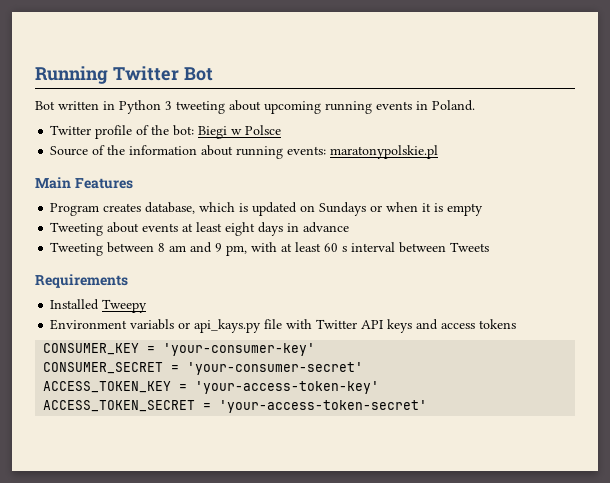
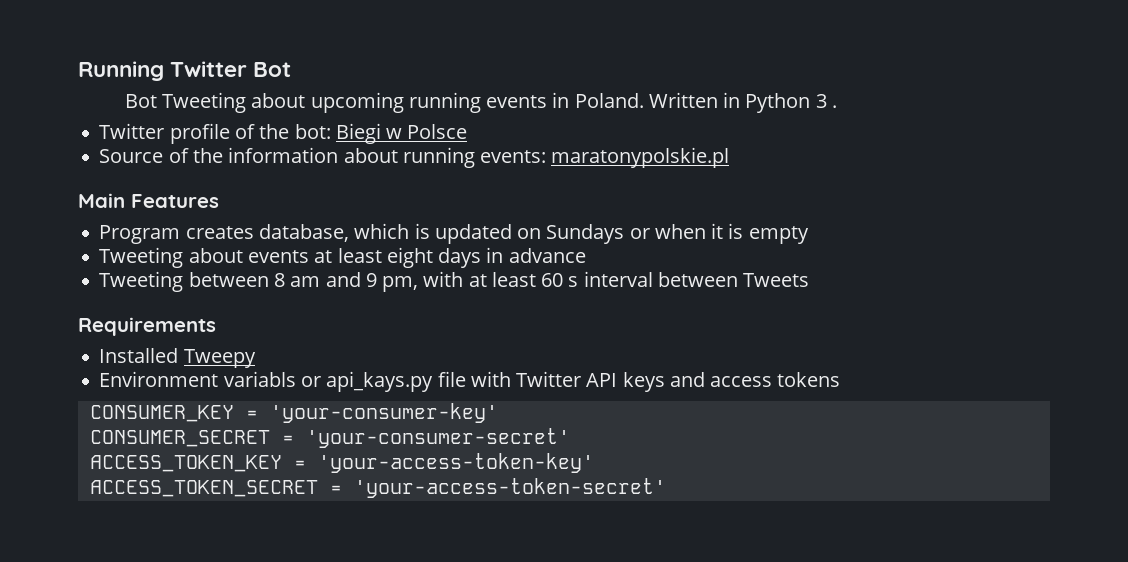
- Bot written in Python 3 tweeting about upcoming running events in Poland.
+ Bot Tweeting about upcoming running events in Poland. Written in Python 3 .

